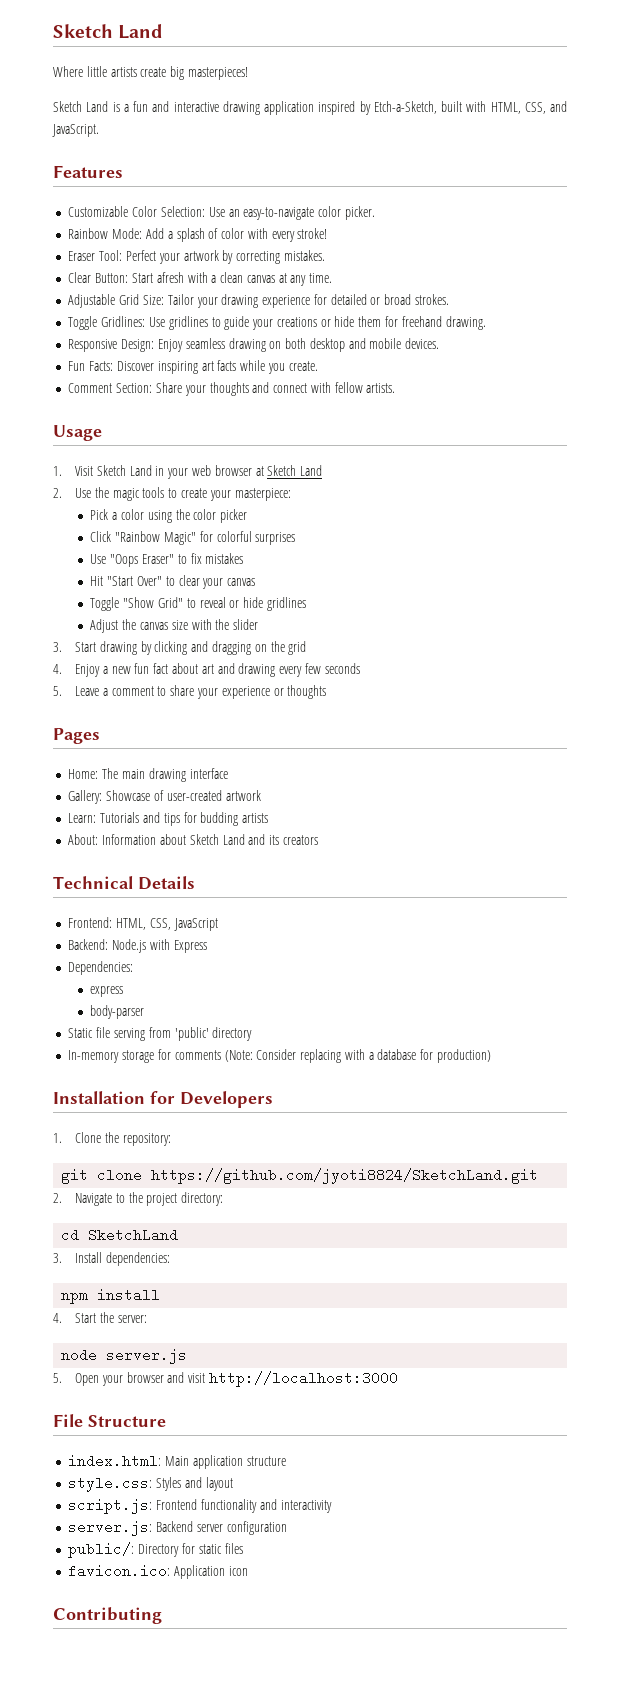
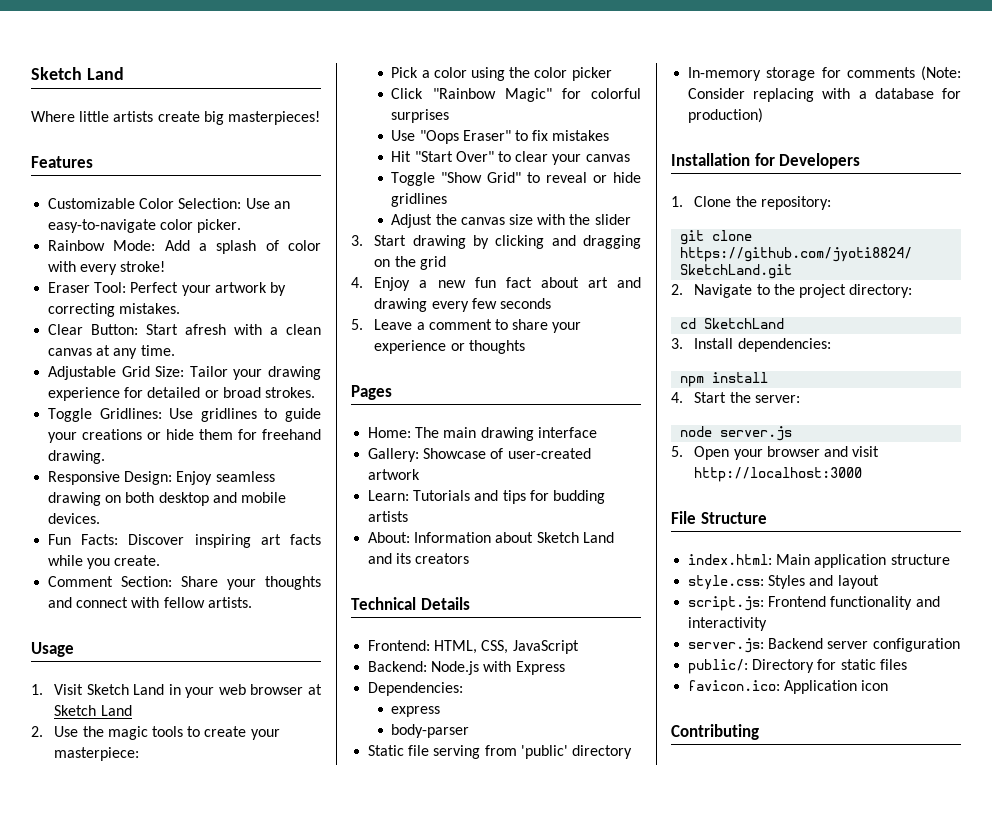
- Sketch Land is a fun and interactive drawing application inspired by Etch-a-Sketch, built with HTML, CSS, and JavaScript.

